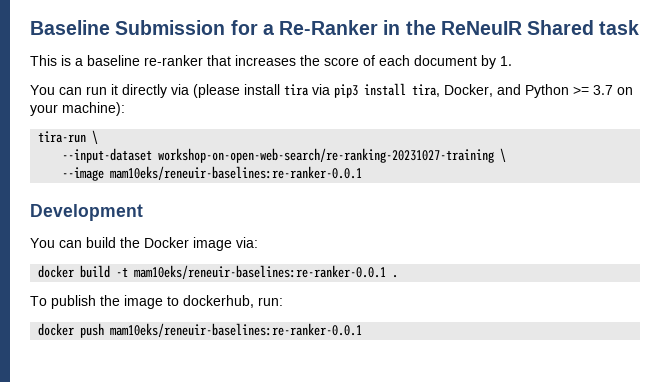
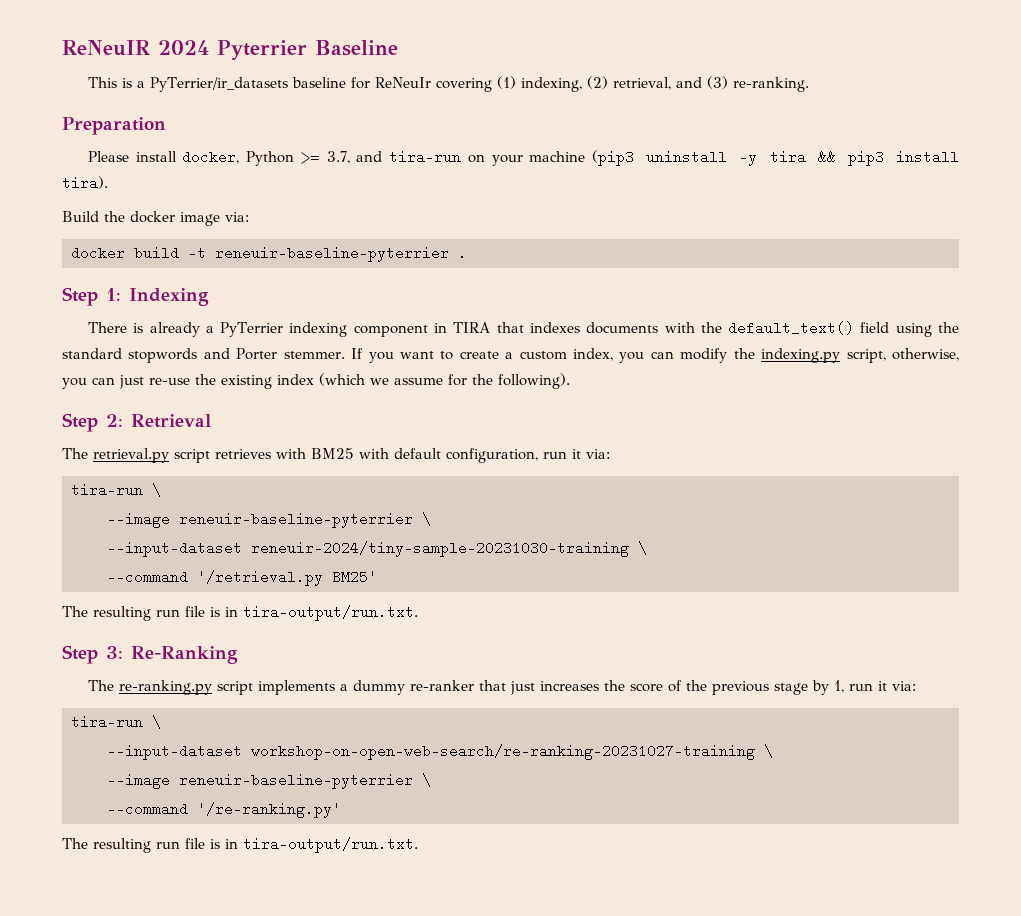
- Baseline Submission for a Re-Ranker in the ReNeuIR Shared task
- This is a baseline re-ranker that increases the score of each document by 1.
- You can run it directly via (please install tira via pip3 install tira, Docker, and Python >= 3.7 on your machine):
+ ReNeuIR 2024 Pyterrier Baseline
+ This is a PyTerrier/ir_datasets baseline for ReNeuIr covering (1) indexing, (2) retrieval, and (3) re-ranking.
+ Preparation
+ Please install docker, Python >= 3.7, and tira-run on your machine (pip3 uninstall -y tira && pip3 install tira).
+ Build the docker image via:
+ docker build -t reneuir-baseline-pyterrier .
+ Step 1: Indexing
+ There is already a PyTerrier indexing component in TIRA that indexes documents with the default_text() field using the standard stopwords and Porter stemmer. If you want to create a custom index, you can modify the indexing.py script, otherwise, you can just re-use the existing index (which we assume for the following).
+ Step 2: Retrieval
+ The retrieval.py script retrieves with BM25 with default configuration, run it via:
+ tira-run \
+ --image reneuir-baseline-pyterrier \
+ --input-dataset reneuir-2024/tiny-sample-20231030-training \
+ --command '/retrieval.py BM25'
+ The resulting run file is in tira-output/run.txt.
+ Step 3: Re-Ranking
+ The re-ranking.py script implements a dummy re-ranker that just increases the score of the previous stage by 1, run it via:
  --input-dataset workshop-on-open-web-search/re-ranking-20231027-training \
- --image mam10eks/reneuir-baselines:re-ranker-0.0.1
- Development
- You can build the Docker image via:
- docker build -t mam10eks/reneuir-baselines:re-ranker-0.0.1 .
- To publish the image to dockerhub, run:
- docker push mam10eks/reneuir-baselines:re-ranker-0.0.1
+ --image reneuir-baseline-pyterrier \
+ --command '/re-ranking.py'
+ The resulting run file is in tira-output/run.txt.

